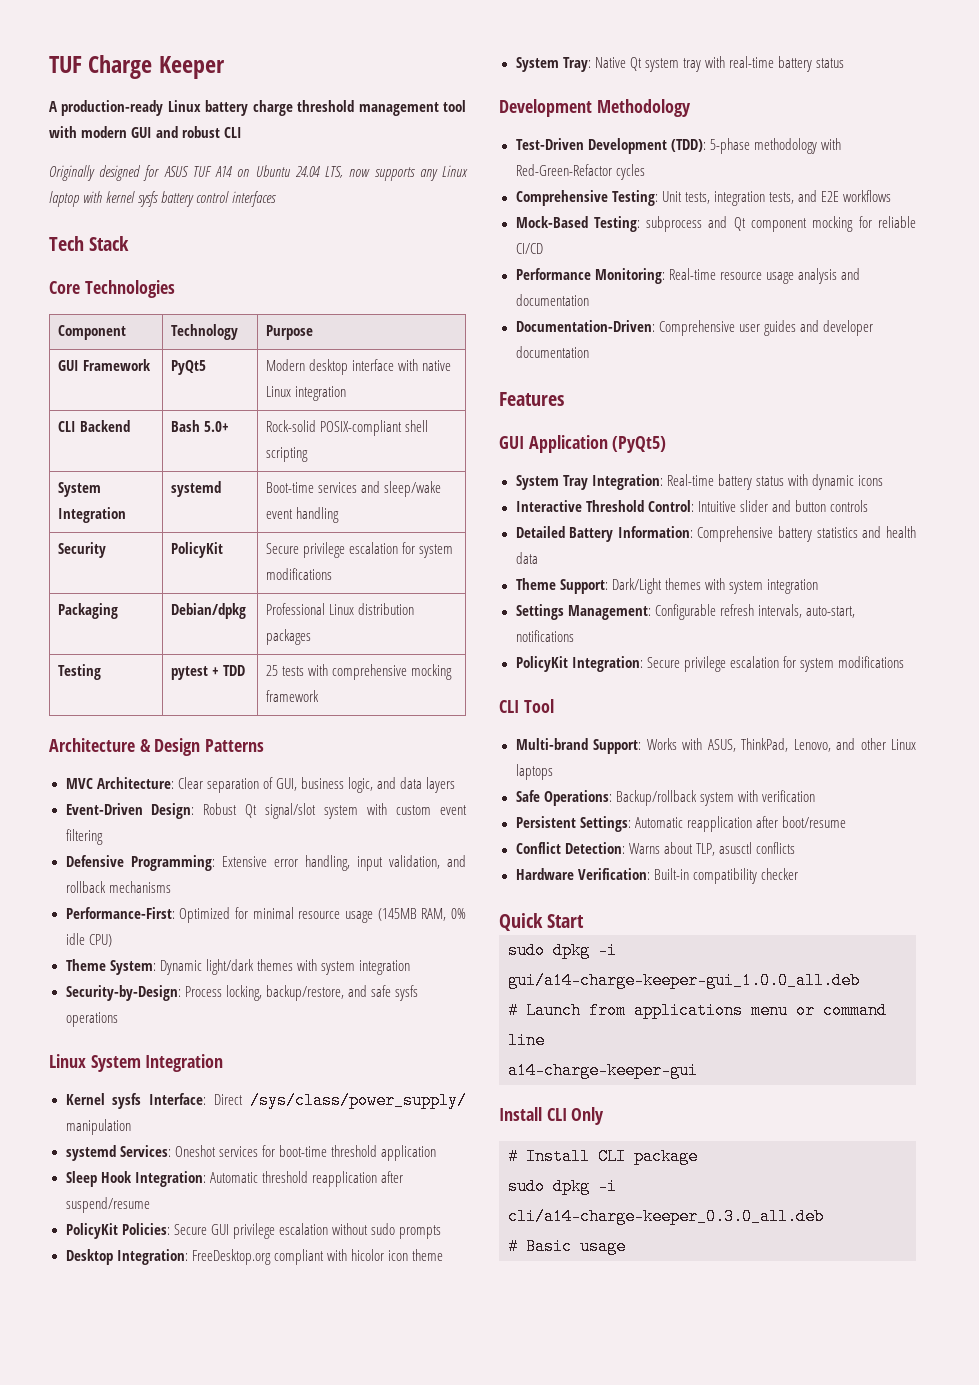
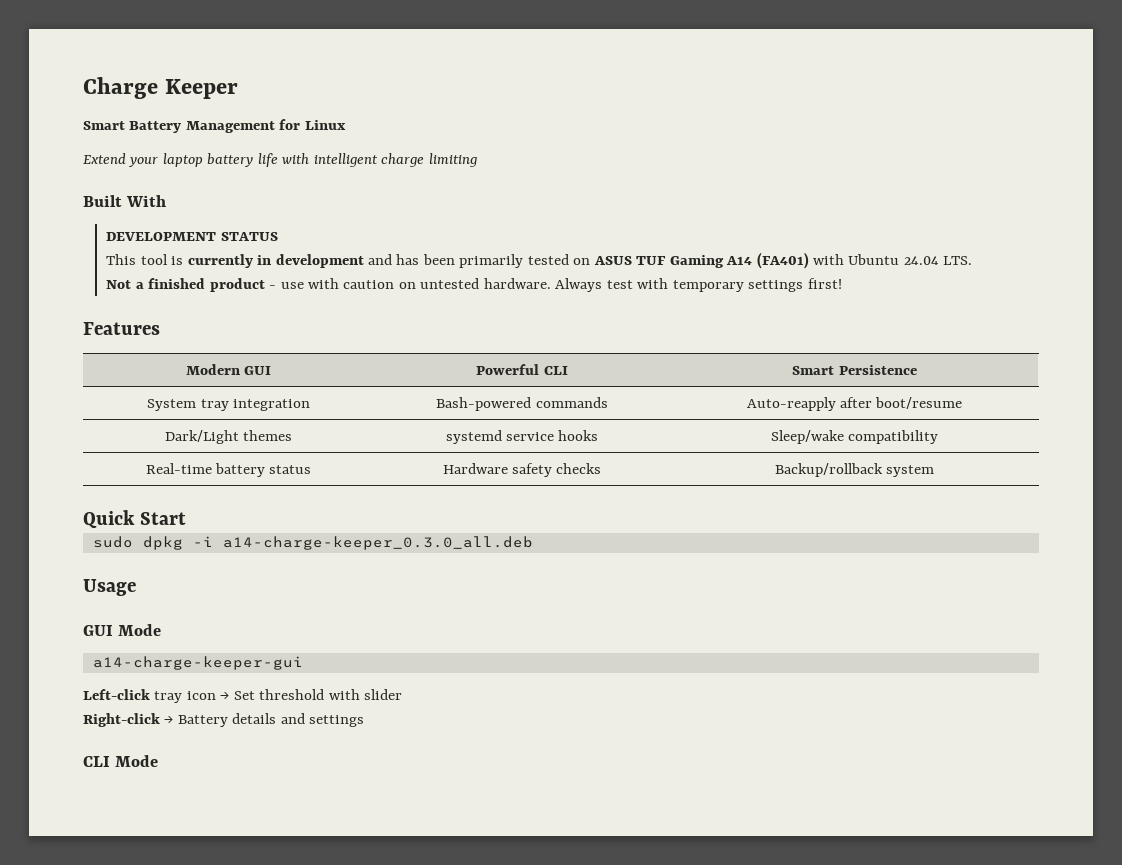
- TUF Charge Keeper
+ Charge Keeper
- A production-ready Linux battery charge threshold management tool with modern GUI and robust CLI
- Originally designed for ASUS TUF A14 on Ubuntu 24.04 LTS, now supports any Linux laptop with kernel sysfs battery control interfaces
- Tech Stack
- Core Technologies
- Component | Technology | Purpose
- GUI Framework | PyQt5 | Modern desktop interface with native Linux integration
- CLI Backend | Bash 5.0+ | Rock-solid POSIX-compliant shell scripting
- System Integration | systemd | Boot-time services and sleep/wake event handling
- Security | PolicyKit | Secure privilege escalation for system modifications
- Packaging | Debian/dpkg | Professional Linux distribution packages
- Testing | pytest + TDD | 25 tests with comprehensive mocking framework
- Architecture & Design Patterns
- MVC Architecture: Clear separation of GUI, business logic, and data layers
- Event-Driven Design: Robust Qt signal/slot system with custom event filtering
- Defensive Programming: Extensive error handling, input validation, and rollback mechanisms
- Performance-First: Optimized for minimal resource usage (145MB RAM, 0% idle CPU)
- Theme System: Dynamic light/dark themes with system integration
- Security-by-Design: Process locking, backup/restore, and safe sysfs operations
- Linux System Integration
- Kernel sysfs Interface: Direct /sys/class/power_supply/ manipulation
- systemd Services: Oneshot services for boot-time threshold application
- Sleep Hook Integration: Automatic threshold reapplication after suspend/resume
- PolicyKit Policies: Secure GUI privilege escalation without sudo prompts
- Desktop Integration: FreeDesktop.org compliant with hicolor icon theme
- System Tray: Native Qt system tray with real-time battery status
- Development Methodology
- Test-Driven Development (TDD): 5-phase methodology with Red-Green-Refactor cycles
- Comprehensive Testing: Unit tests, integration tests, and E2E workflows
- Mock-Based Testing: subprocess and Qt component mocking for reliable CI/CD
- Performance Monitoring: Real-time resource usage analysis and documentation
- Documentation-Driven: Comprehensive user guides and developer documentation
+ Smart Battery Management for Linux
+ Extend your laptop battery life with intelligent charge limiting
+ Built With
+ DEVELOPMENT STATUS
+ This tool is currently in development and has been primarily tested on ASUS TUF Gaming A14 (FA401) with Ubuntu 24.04 LTS.
+ Not a finished product - use with caution on untested hardware. Always test with temporary settings first!
  Features
- GUI Application (PyQt5)
- System Tray Integration: Real-time battery status with dynamic icons
- Interactive Threshold Control: Intuitive slider and button controls
- Detailed Battery Information: Comprehensive battery statistics and health data
- Theme Support: Dark/Light themes with system integration
- Settings Management: Configurable refresh intervals, auto-start, notifications
- PolicyKit Integration: Secure privilege escalation for system modifications
- CLI Tool
- Multi-brand Support: Works with ASUS, ThinkPad, Lenovo, and other Linux laptops
- Safe Operations: Backup/rollback system with verification
- Persistent Settings: Automatic reapplication after boot/resume
- Conflict Detection: Warns about TLP, asusctl conflicts
- Hardware Verification: Built-in compatibility checker
+ Modern GUI | Powerful CLI | Smart Persistence
+ System tray integration | Bash-powered commands | Auto-reapply after boot/resume
+ Dark/Light themes | systemd service hooks | Sleep/wake compatibility
+ Real-time battery status | Hardware safety checks | Backup/rollback system
- sudo dpkg -i gui/a14-charge-keeper-gui_1.0.0_all.deb
- # Launch from applications menu or command line
+ sudo dpkg -i a14-charge-keeper_0.3.0_all.deb
+ Usage
+ GUI Mode
  a14-charge-keeper-gui
- Install CLI Only
- # Install CLI package
- sudo dpkg -i cli/a14-charge-keeper_0.3.0_all.deb
- # Basic usage
+ Left-click tray icon → Set threshold with slider
+ Right-click → Battery details and settings
+ CLI Mode

